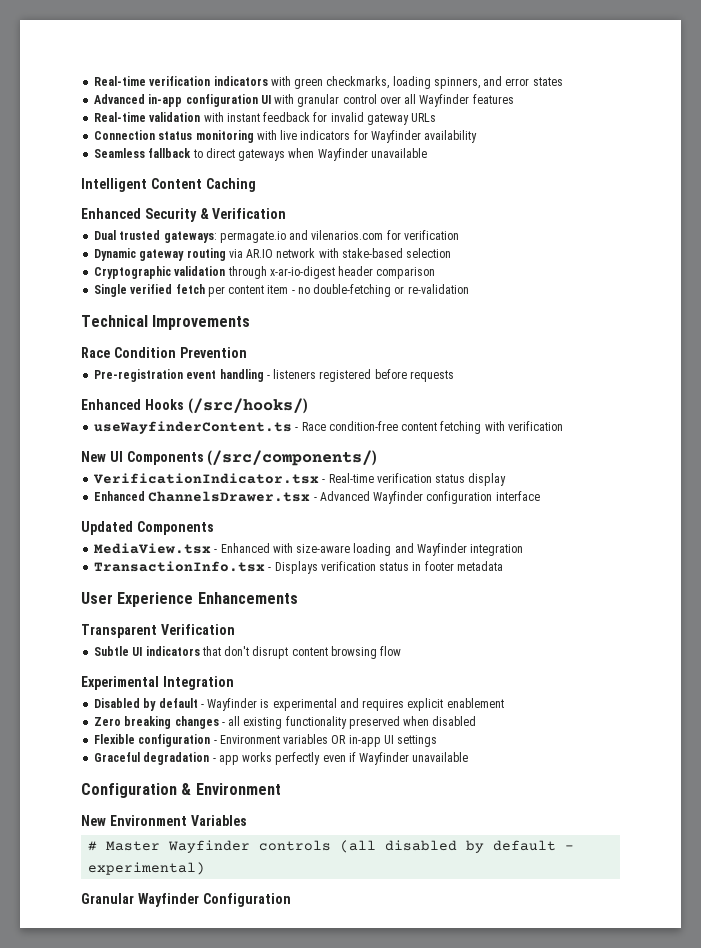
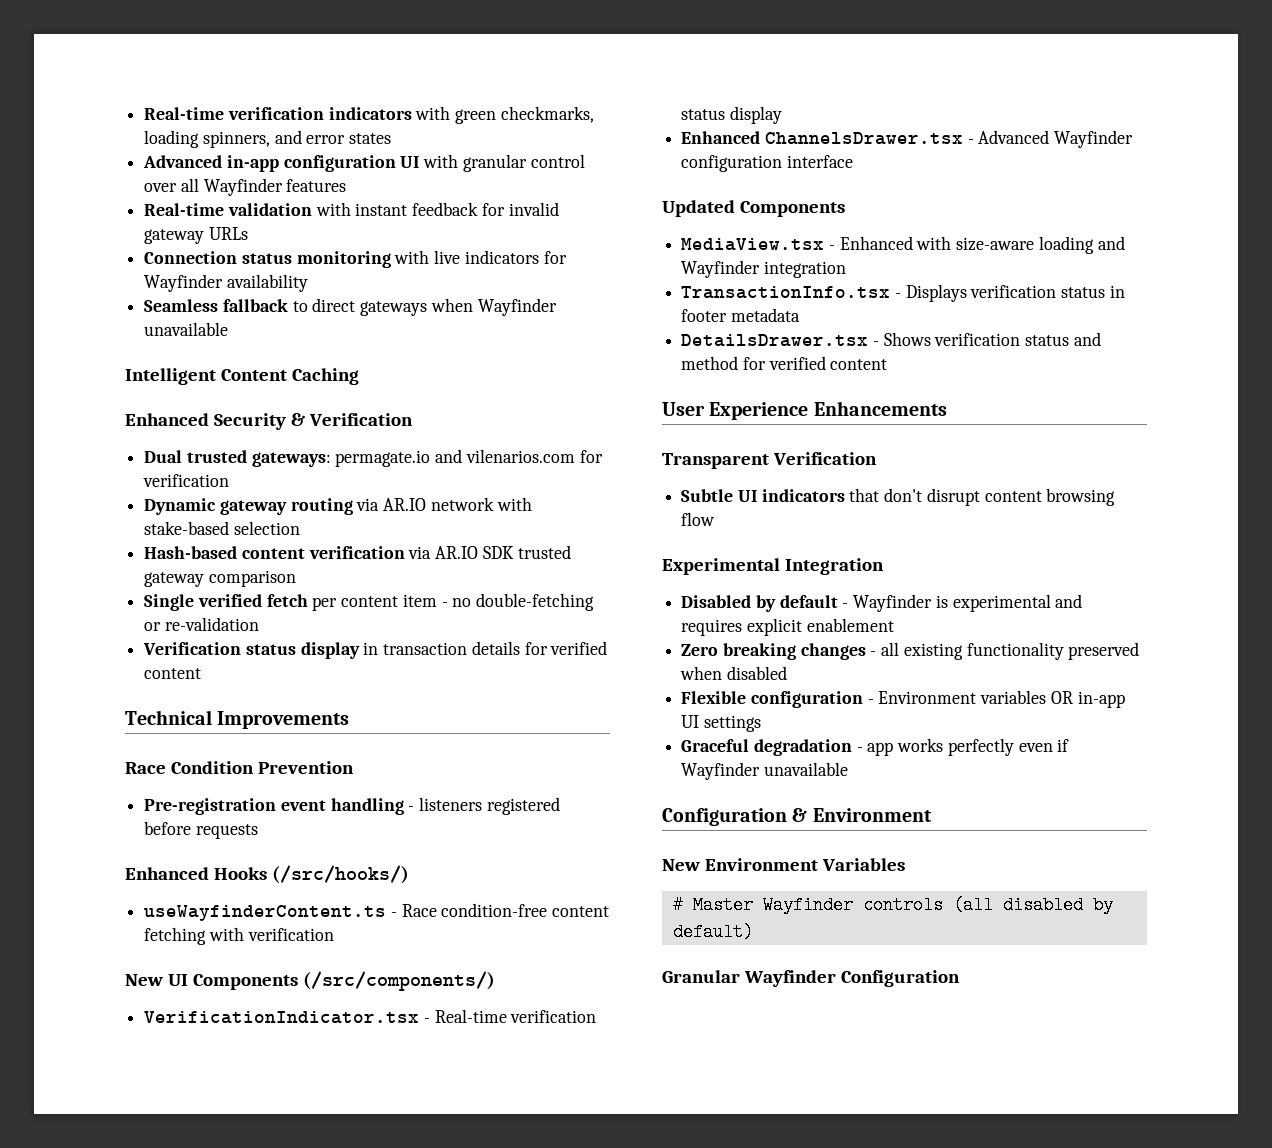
- Cryptographic validation through x-ar-io-digest header comparison
+ Hash-based content verification via AR.IO SDK trusted gateway comparison
+ Verification status display in transaction details for verified content
+ DetailsDrawer.tsx - Shows verification status and method for verified content
- # Master Wayfinder controls (all disabled by default - experimental)
+ # Master Wayfinder controls (all disabled by default)

